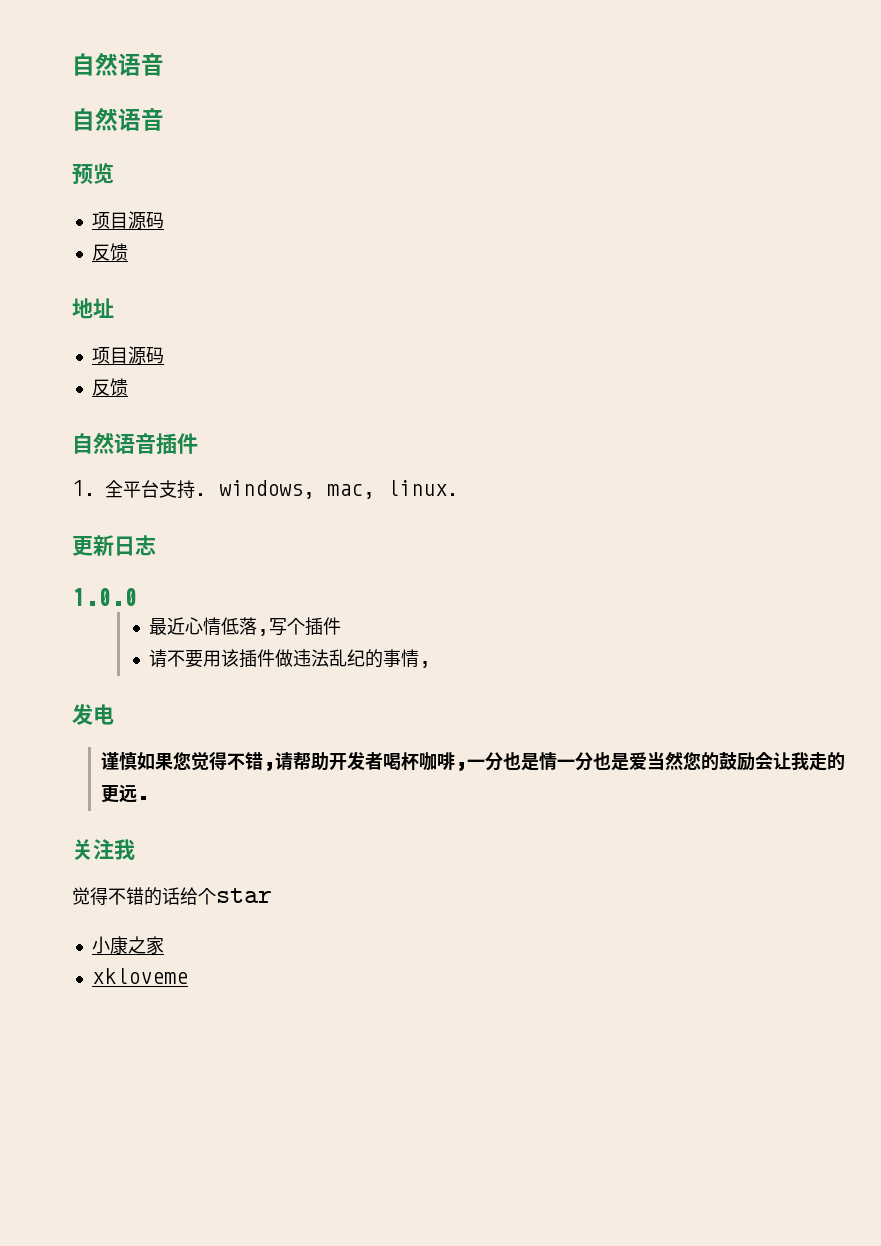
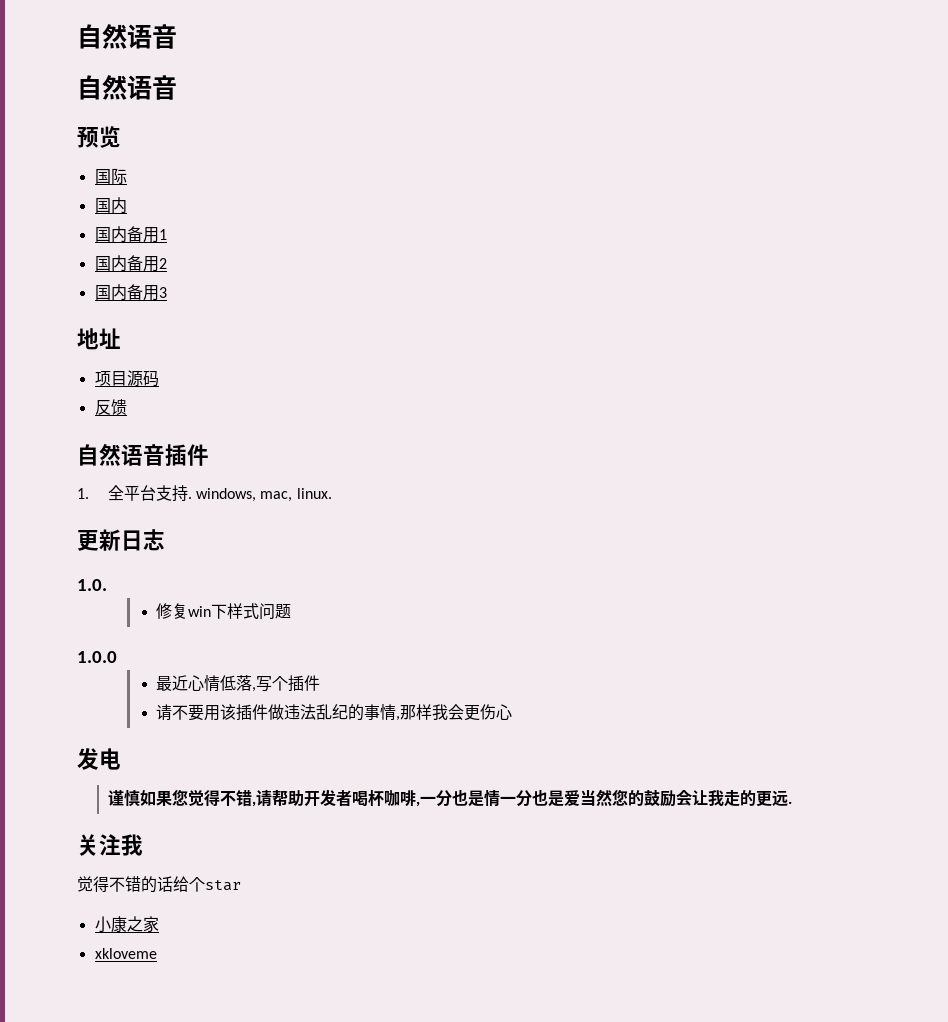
  预览
- 项目源码
- 反馈
+ 国际
+ 国内
+ 国内备用1
+ 国内备用2
+ 国内备用3
+ 1.0.
+ 修复win下样式问题
- 请不要用该插件做违法乱纪的事情,
+ 请不要用该插件做违法乱纪的事情,那样我会更伤心

